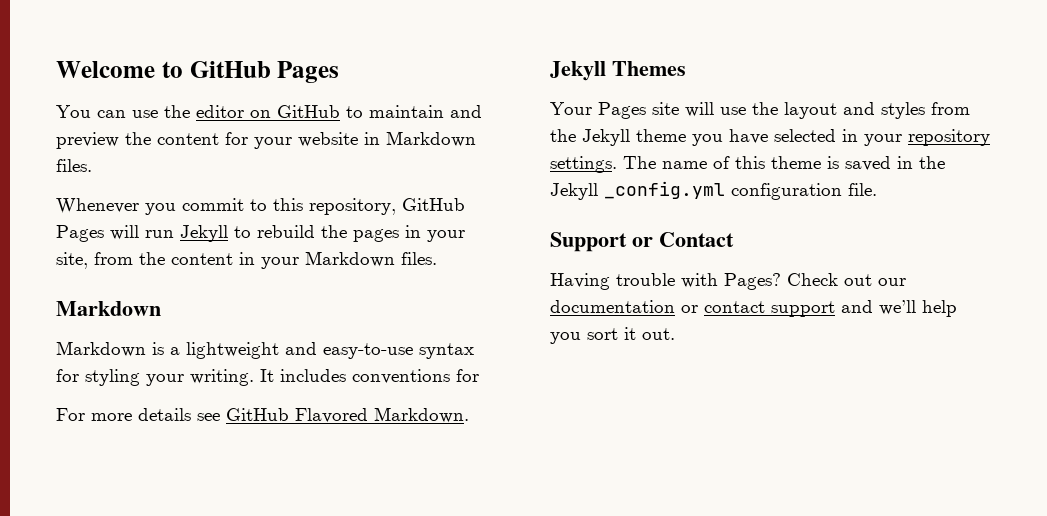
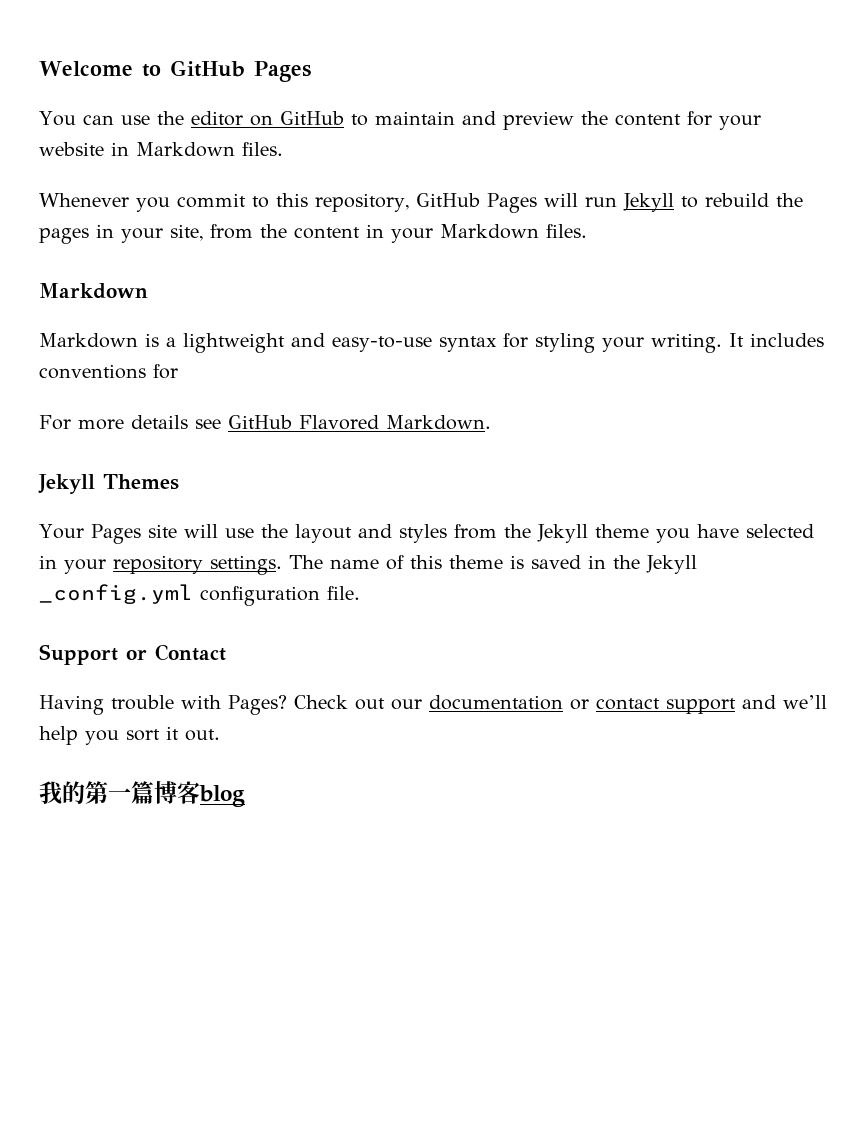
+ 我的第一篇博客blog

